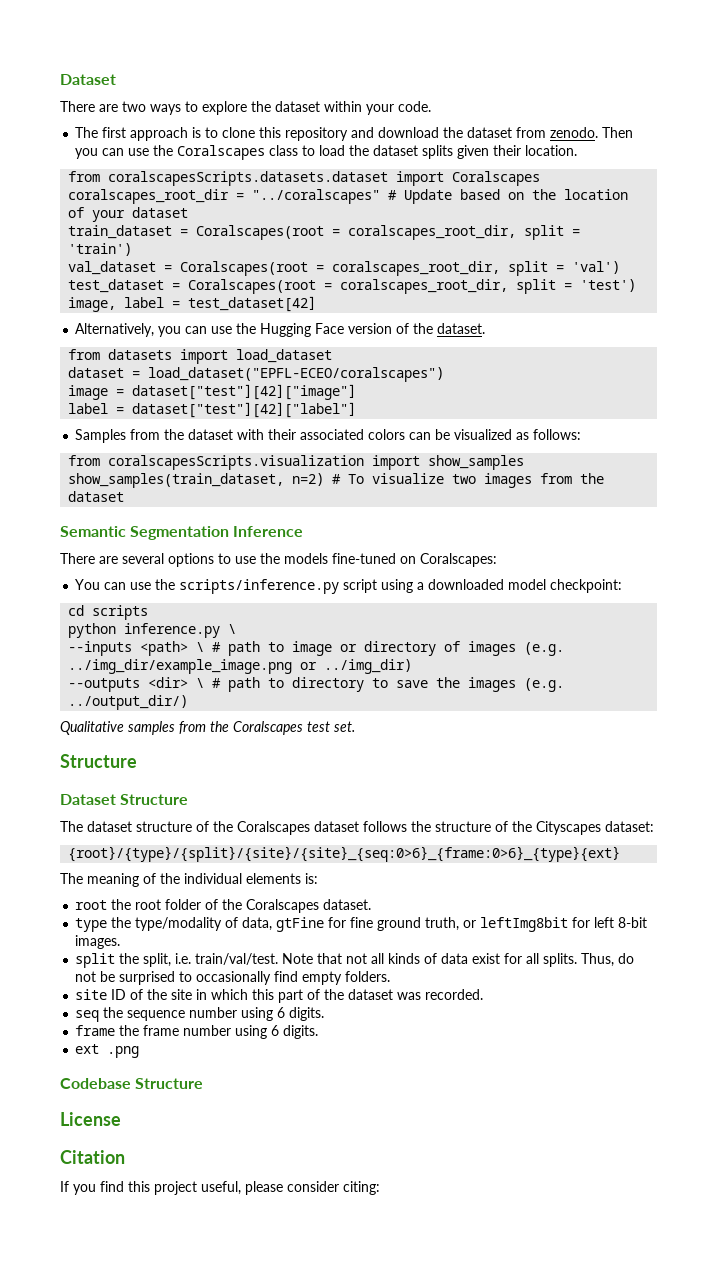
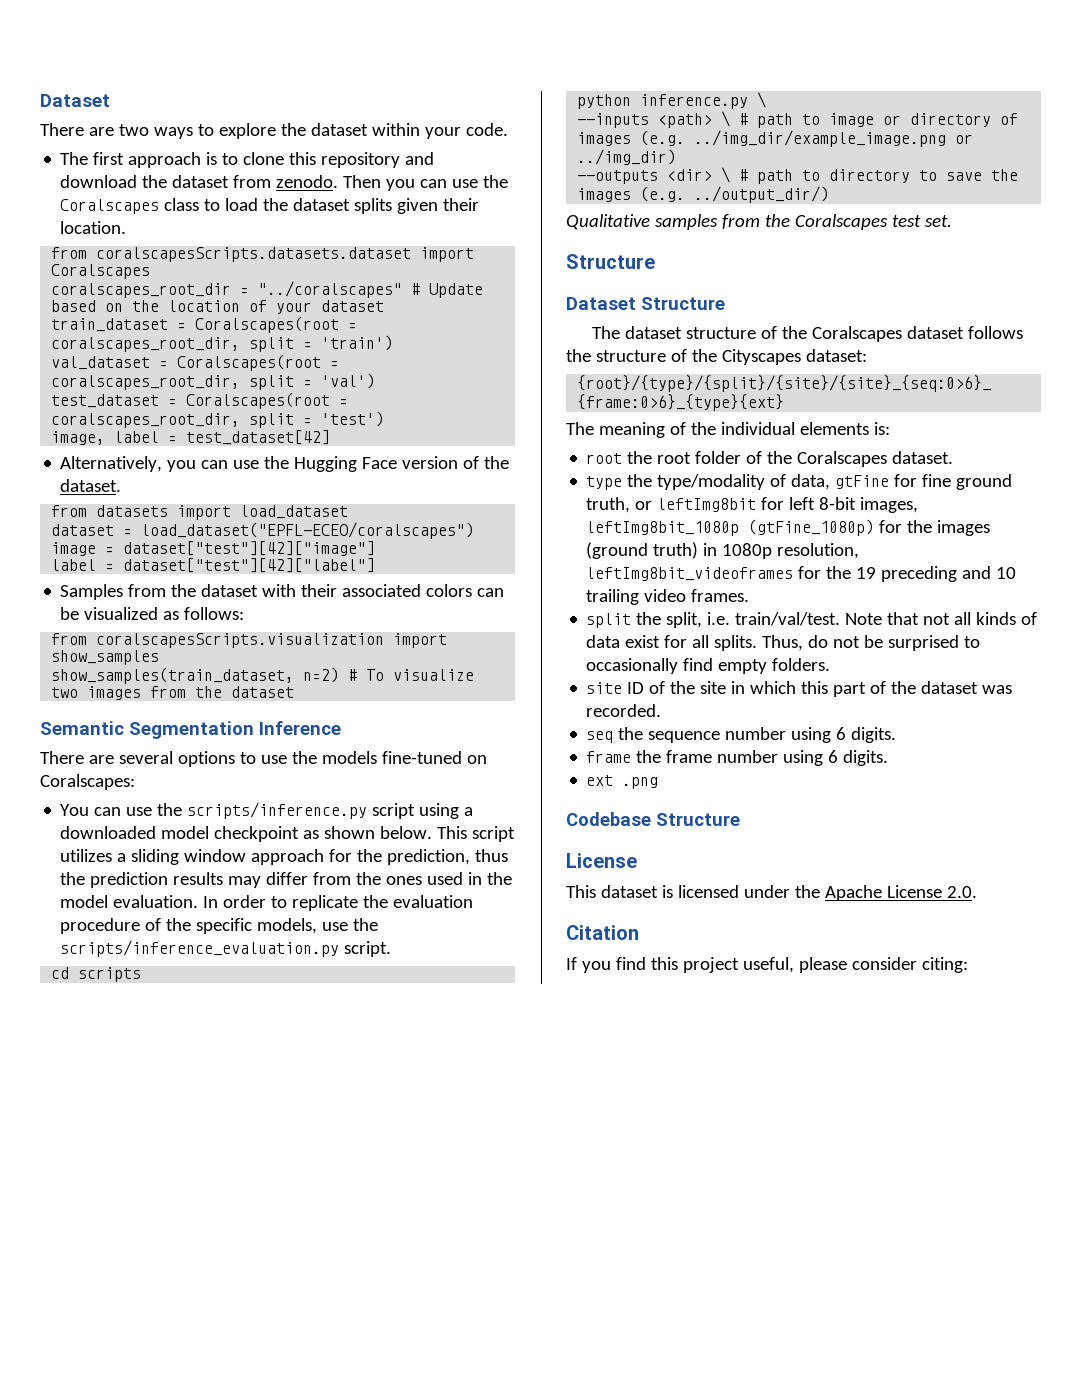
- You can use the scripts/inference.py script using a downloaded model checkpoint:
+ You can use the scripts/inference.py script using a downloaded model checkpoint as shown below. This script utilizes a sliding window approach for the prediction, thus the prediction results may differ from the ones used in the model evaluation. In order to replicate the evaluation procedure of the specific models, use the scripts/inference_evaluation.py script.
- type the type/modality of data, gtFine for fine ground truth, or leftImg8bit for left 8-bit images.
+ type the type/modality of data, gtFine for fine ground truth, or leftImg8bit for left 8-bit images, leftImg8bit_1080p (gtFine_1080p) for the images (ground truth) in 1080p resolution, leftImg8bit_videoframes for the 19 preceding and 10 trailing video frames.
+ This dataset is licensed under the Apache License 2.0.

